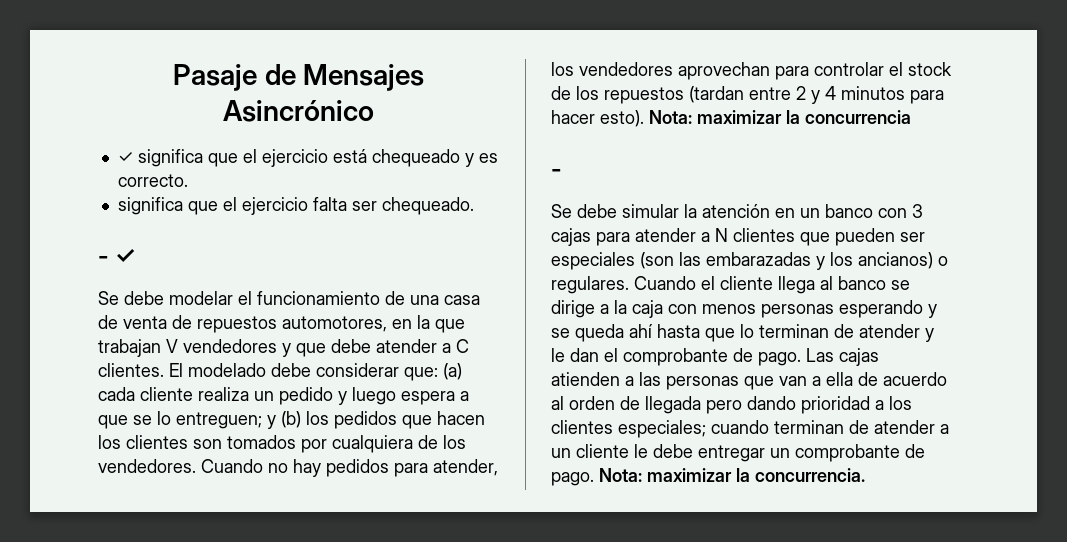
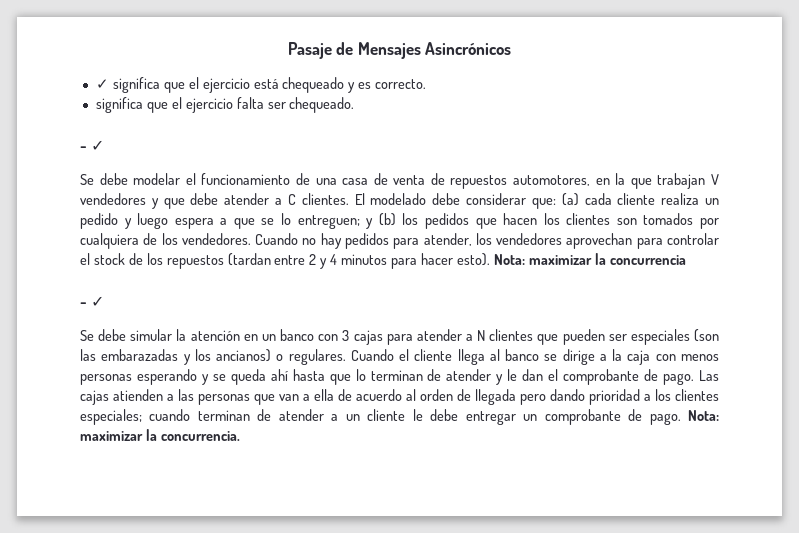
- Pasaje de Mensajes Asincrónico
+ Pasaje de Mensajes Asincrónicos
  Nota: maximizar la concurrencia
- -
+ - ✓

